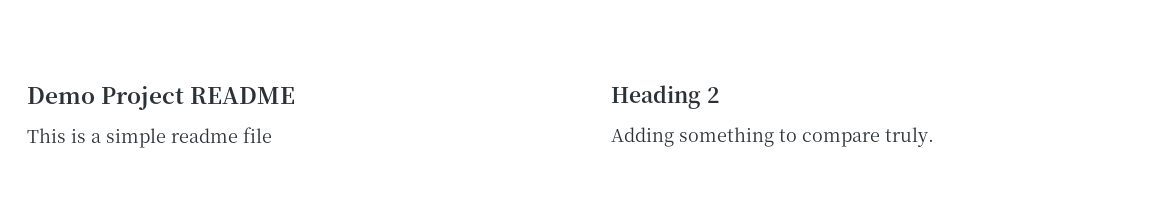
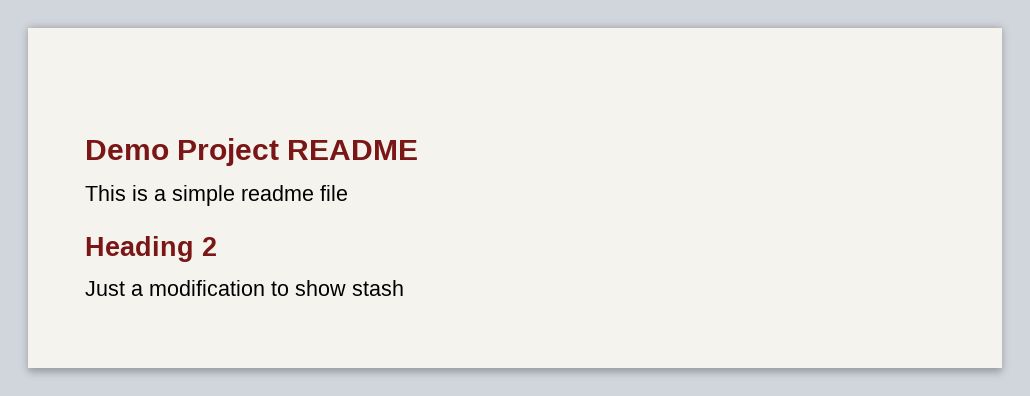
- Adding something to compare truly.
+ Just a modification to show stash

